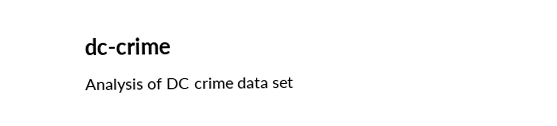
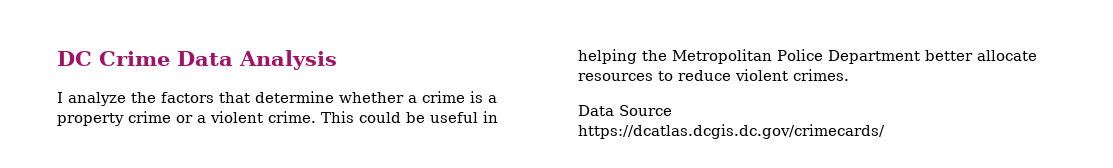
- dc-crime
- Analysis of DC crime data set
+ DC Crime Data Analysis
+ I analyze the factors that determine whether a crime is a property crime or a violent crime. This could be useful in helping the Metropolitan Police Department better allocate resources to reduce violent crimes.
+ Data Source
+ https://dcatlas.dcgis.dc.gov/crimecards/

